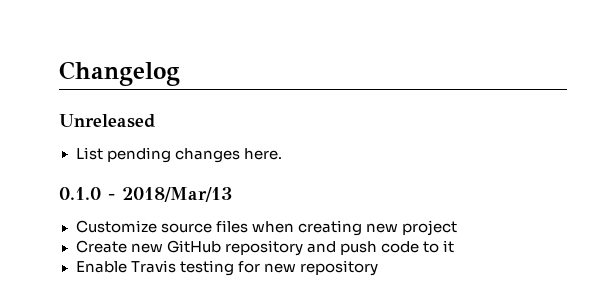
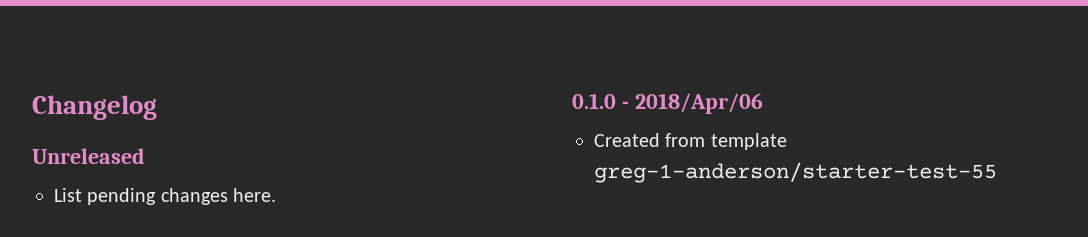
- 0.1.0 - 2018/Mar/13
- Customize source files when creating new project
- Create new GitHub repository and push code to it
- Enable Travis testing for new repository
+ 0.1.0 - 2018/Apr/06
+ Created from template greg-1-anderson/starter-test-55

